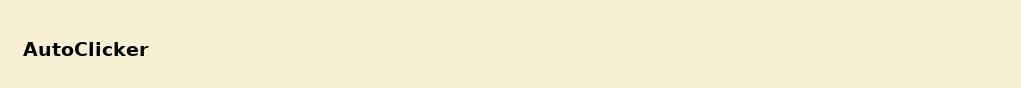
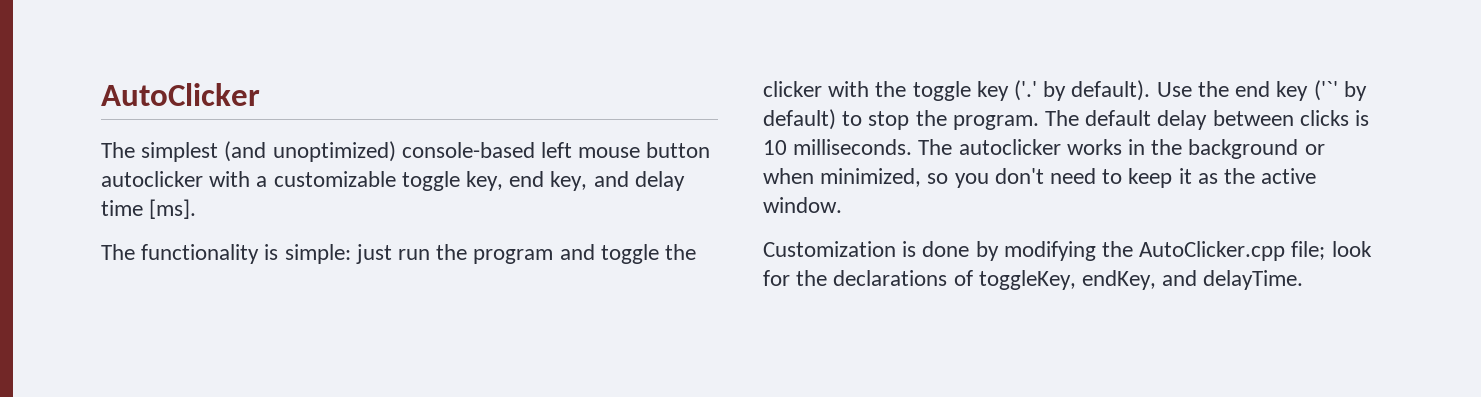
+ The simplest (and unoptimized) console-based left mouse button autoclicker with a customizable toggle key, end key, and delay time [ms].
+ The functionality is simple: just run the program and toggle the clicker with the toggle key ('.' by default). Use the end key ('`' by default) to stop the program. The default delay between clicks is 10 milliseconds. The autoclicker works in the background or when minimized, so you don't need to keep it as the active window.
+ Customization is done by modifying the AutoClicker.cpp file; look for the declarations of toggleKey, endKey, and delayTime.

